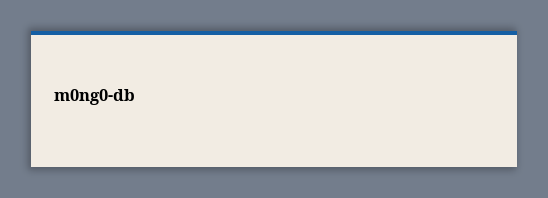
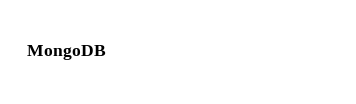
- m0ng0-db
+ MongoDB

